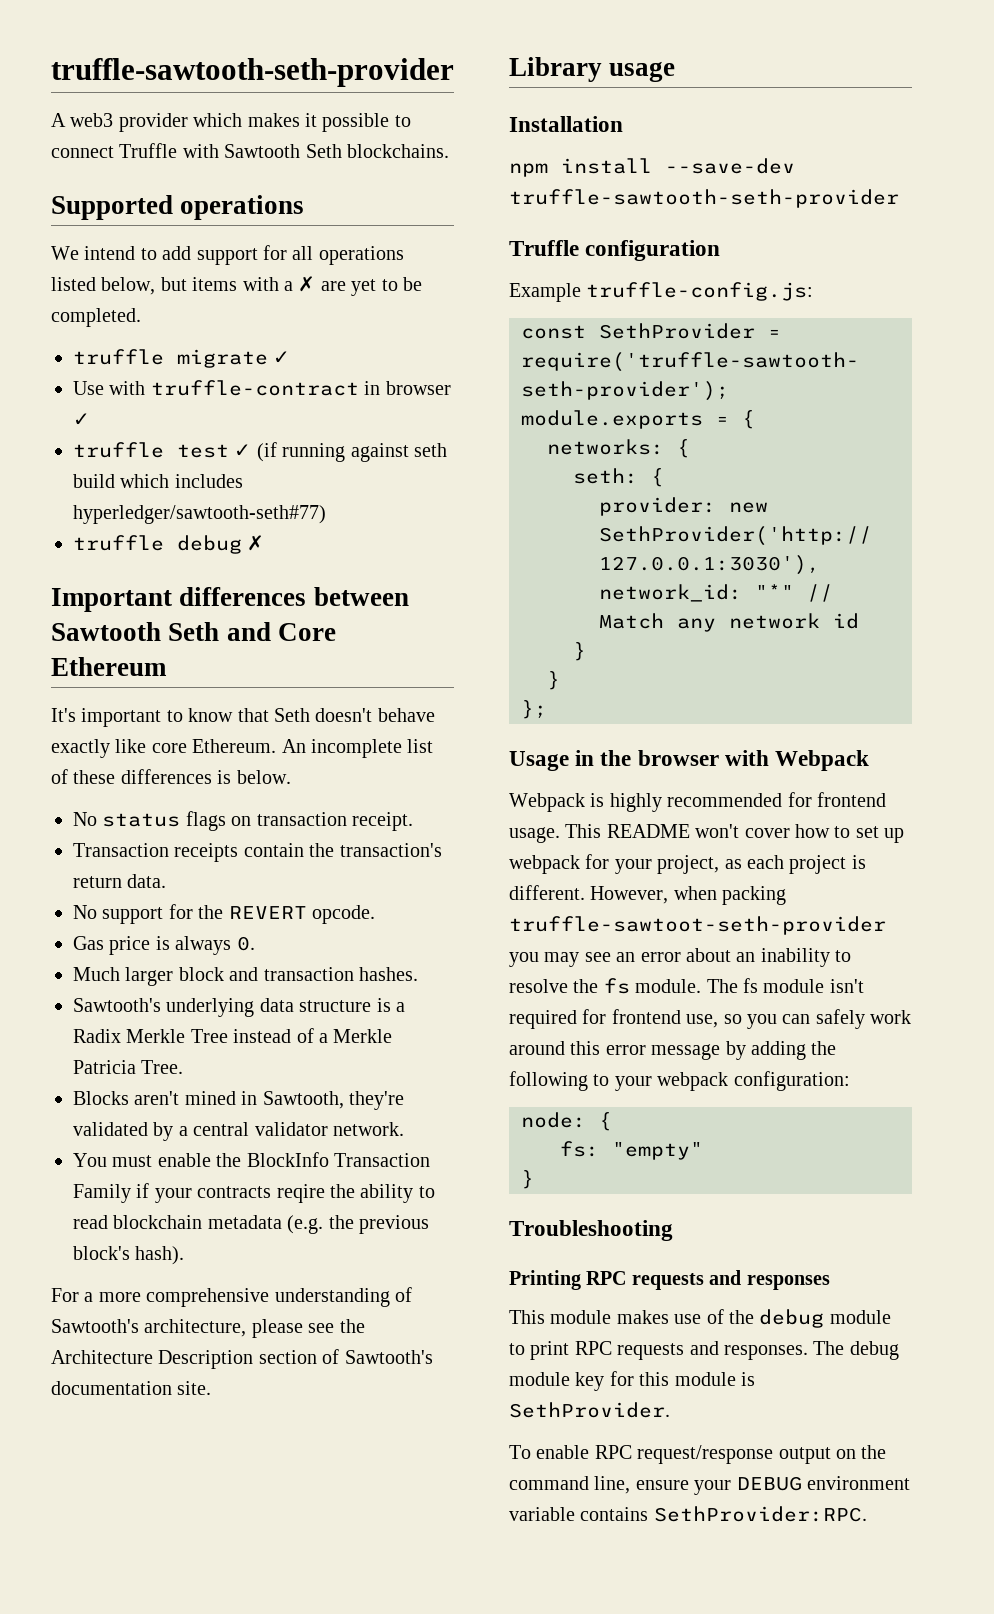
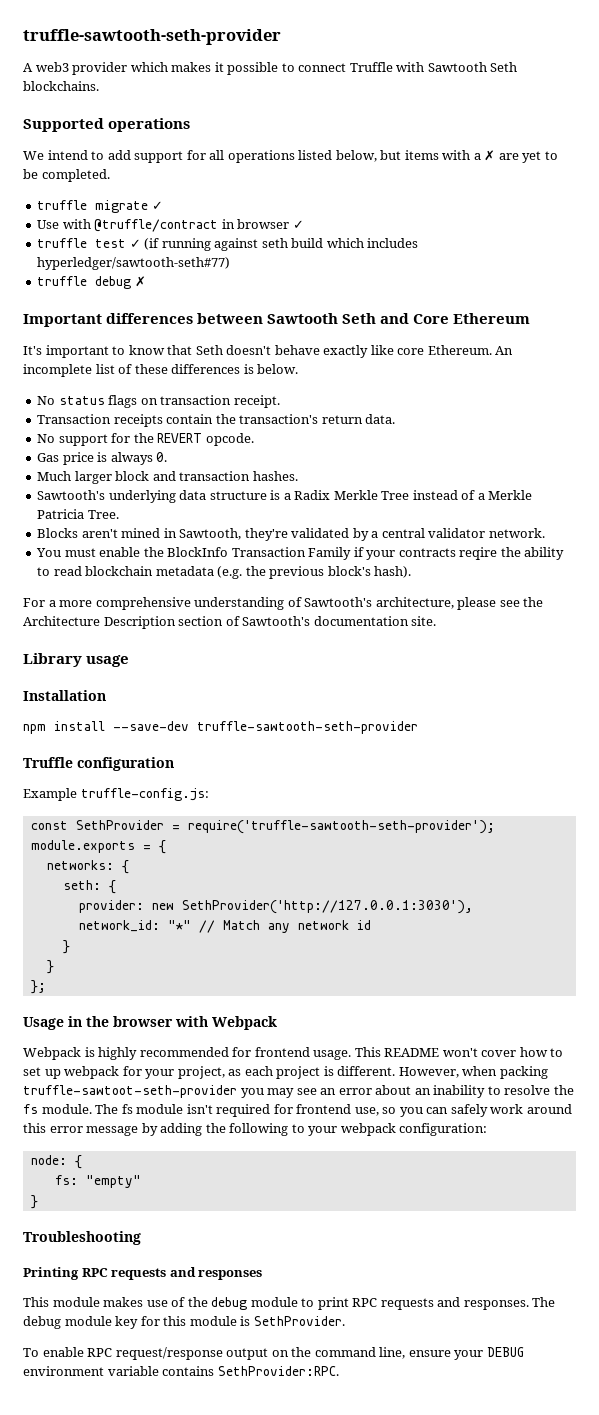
- Use with truffle-contract in browser ✓
+ Use with @truffle/contract in browser ✓

